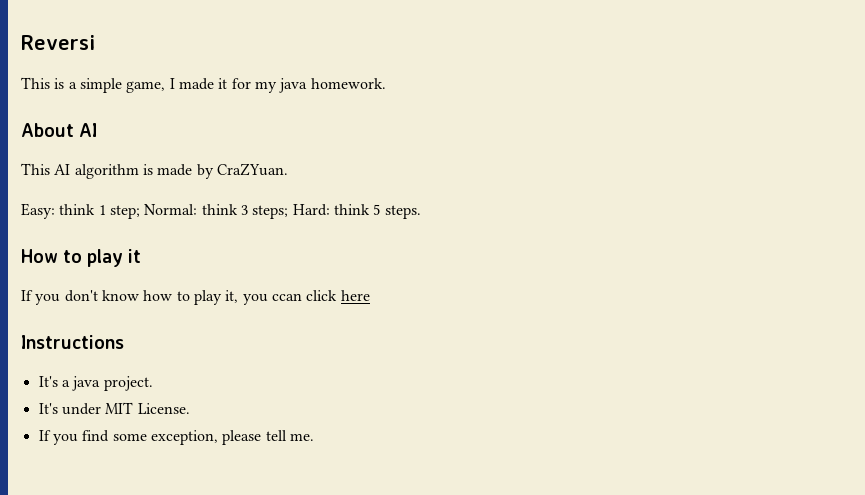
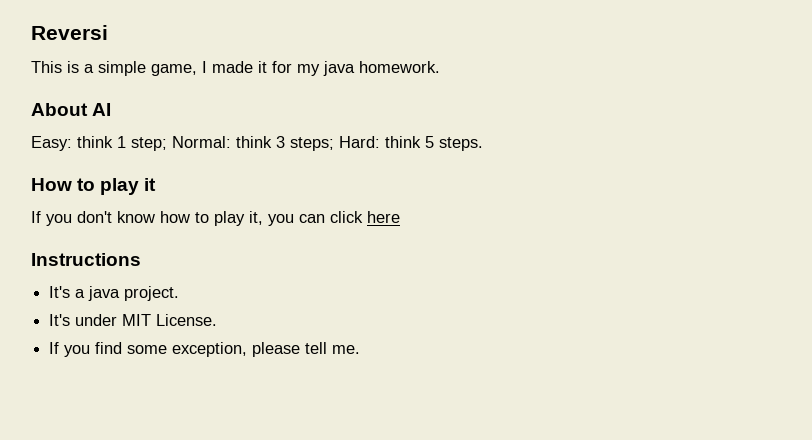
- This AI algorithm is made by CraZYuan.
- If you don't know how to play it, you ccan click here
+ If you don't know how to play it, you can click here

